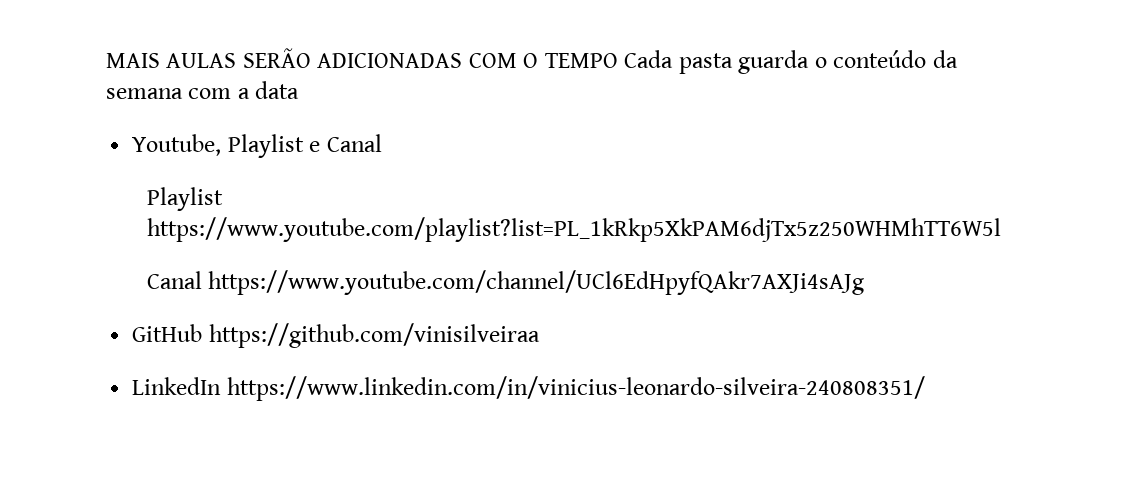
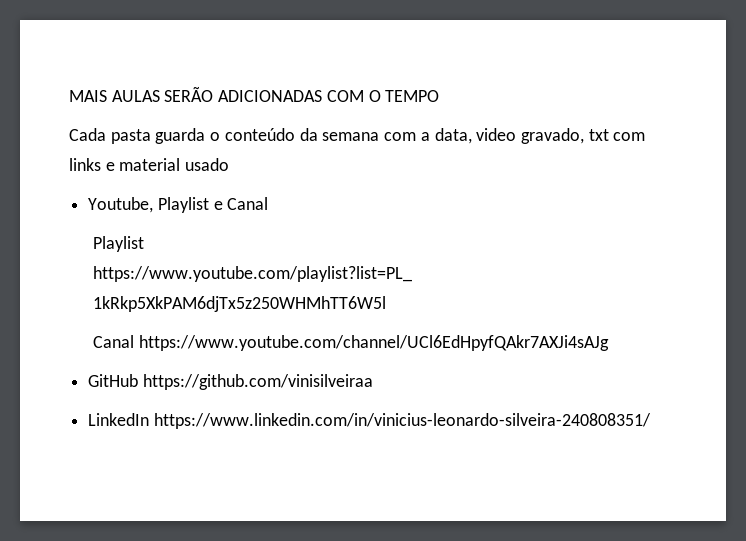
- MAIS AULAS SERÃO ADICIONADAS COM O TEMPO Cada pasta guarda o conteúdo da semana com a data
+ MAIS AULAS SERÃO ADICIONADAS COM O TEMPO
+ Cada pasta guarda o conteúdo da semana com a data, video gravado, txt com links e material usado

